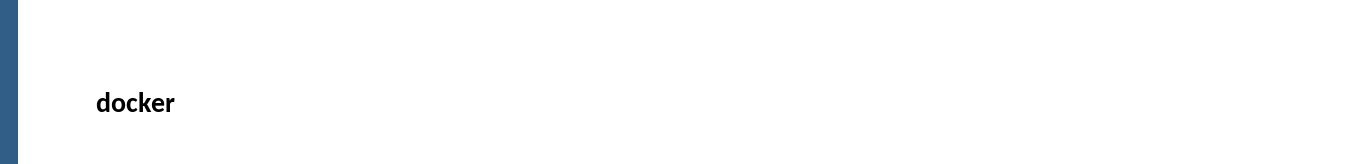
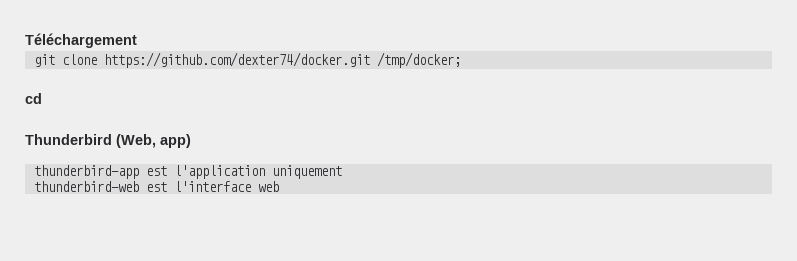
- docker
+ Téléchargement
+ git clone https://github.com/dexter74/docker.git /tmp/docker;
+ cd
+ Thunderbird (Web, app)
+ thunderbird-app est l'application uniquement
+ thunderbird-web est l'interface web

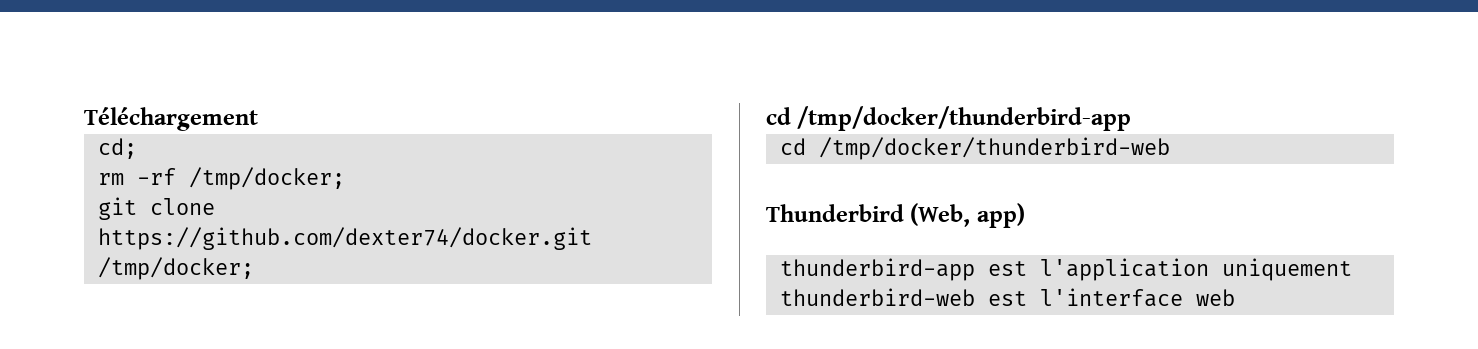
+ cd;
+ rm -rf /tmp/docker;
- cd
+ cd /tmp/docker/thunderbird-app
+ cd /tmp/docker/thunderbird-web

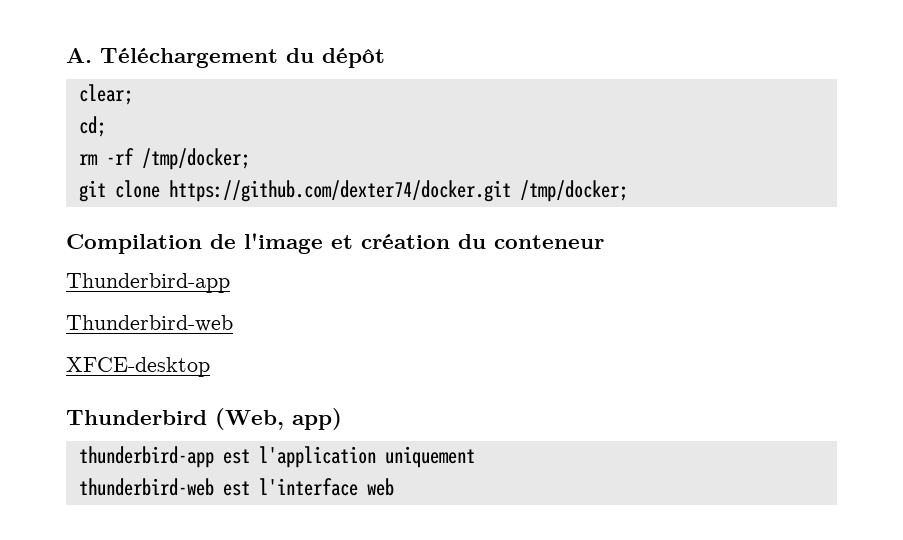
- Téléchargement
+ A. Téléchargement du dépôt
+ clear;
- cd /tmp/docker/thunderbird-app
- cd /tmp/docker/thunderbird-web
+ Compilation de l'image et création du conteneur
+ Thunderbird-app
+ Thunderbird-web
+ XFCE-desktop

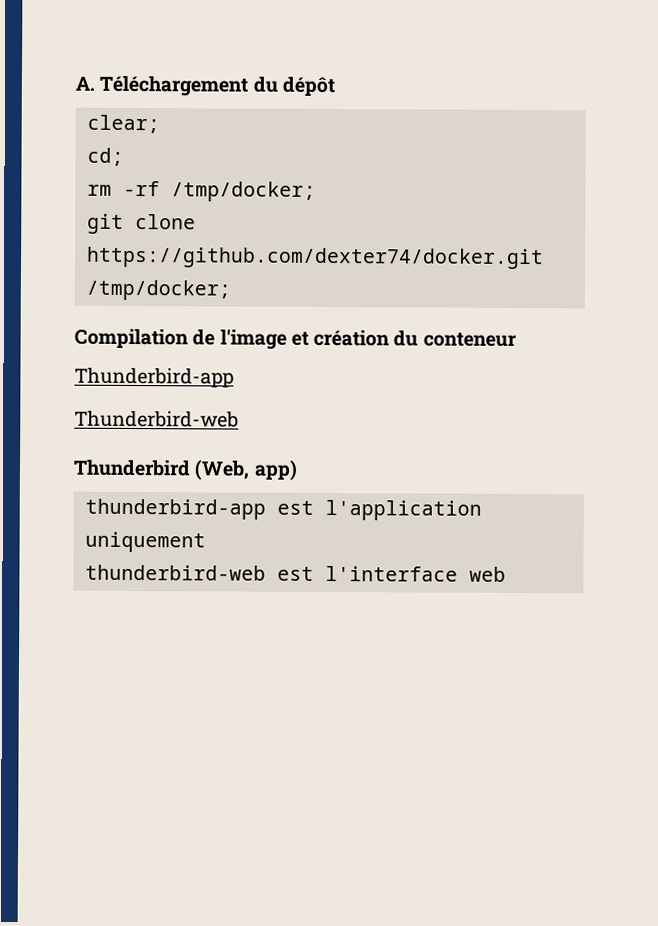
- XFCE-desktop

